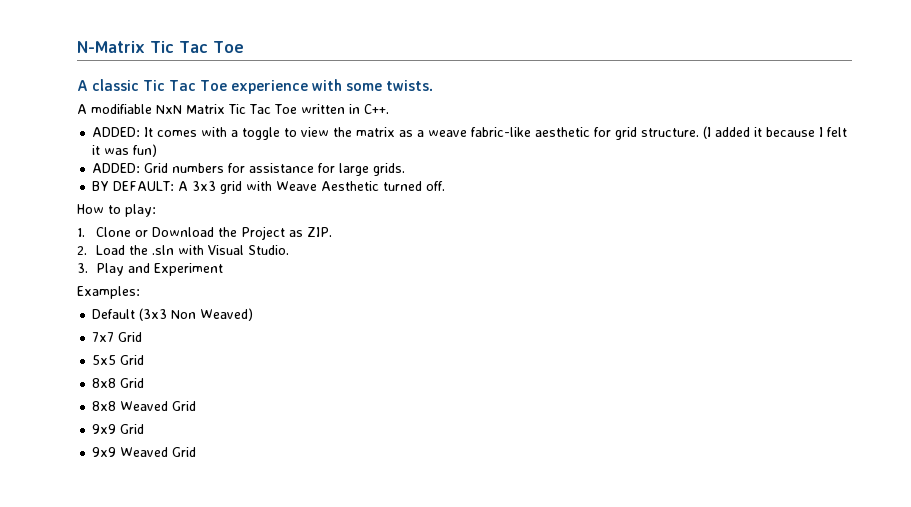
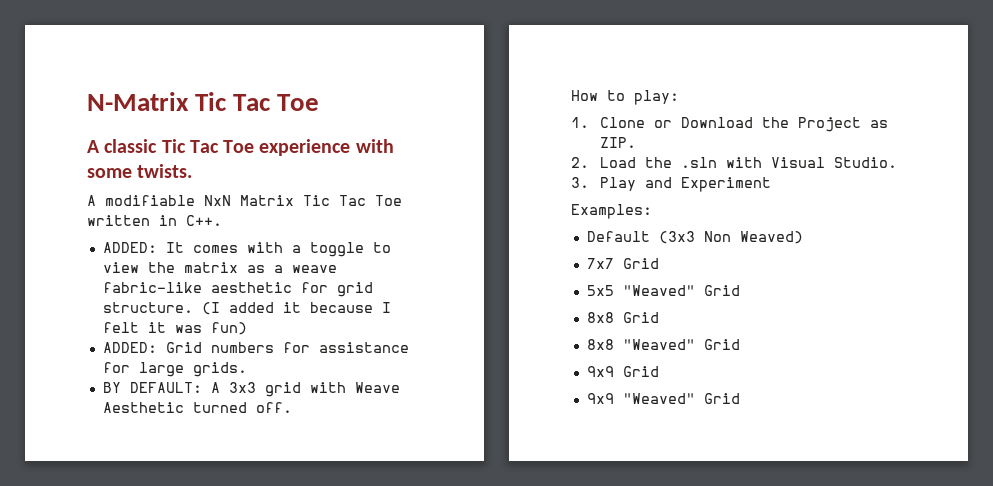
- 5x5 Grid
+ 5x5 "Weaved" Grid
- 8x8 Weaved Grid
+ 8x8 "Weaved" Grid
- 9x9 Weaved Grid
+ 9x9 "Weaved" Grid

